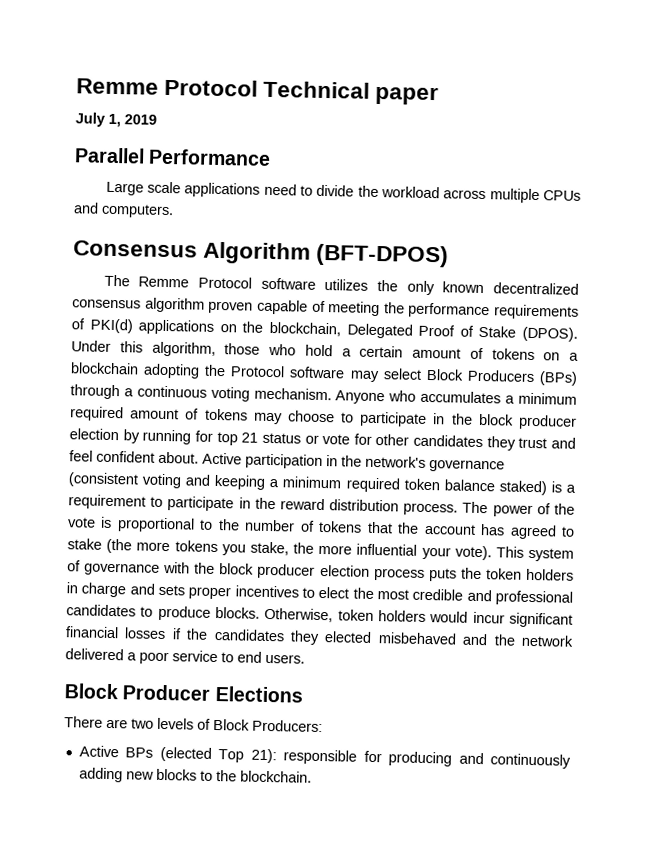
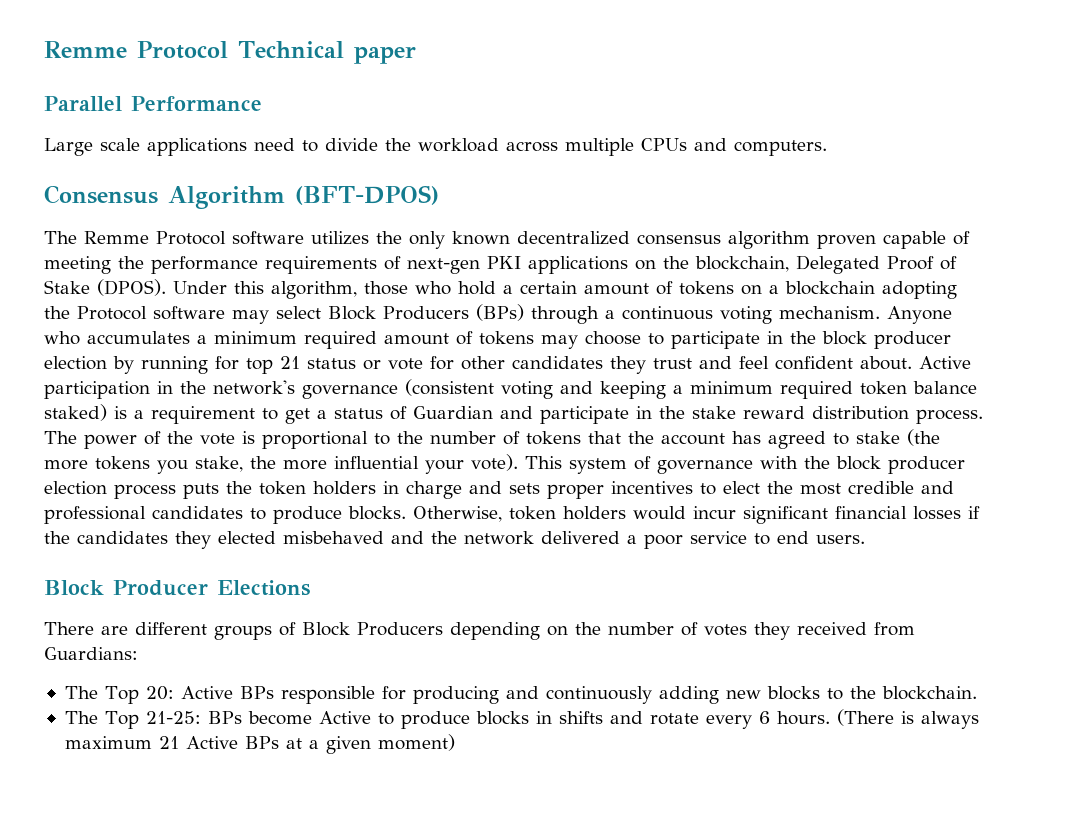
- July 1, 2019
- The Remme Protocol software utilizes the only known decentralized consensus algorithm proven capable of meeting the performance requirements of PKI(d) applications on the blockchain, Delegated Proof of Stake (DPOS).
+ The Remme Protocol software utilizes the only known decentralized consensus algorithm proven capable of meeting the performance requirements of next-gen PKI applications on the blockchain, Delegated Proof of Stake (DPOS).
- Active participation in the network's governance (consistent voting and keeping a minimum required token balance staked) is a requirement to participate in the reward distribution process.
+ Active participation in the network's governance (consistent voting and keeping a minimum required token balance staked) is a requirement to get a status of Guardian and participate in the stake reward distribution process.
- There are two levels of Block Producers:
- Active BPs (elected Top 21): responsible for producing and continuously adding new blocks to the blockchain.
+ There are different groups of Block Producers depending on the number of votes they received from Guardians:
+ The Top 20: Active BPs responsible for producing and continuously adding new blocks to the blockchain.
+ The Top 21-25: BPs become Active to produce blocks in shifts and rotate every 6 hours. (There is always maximum 21 Active BPs at a given moment)

